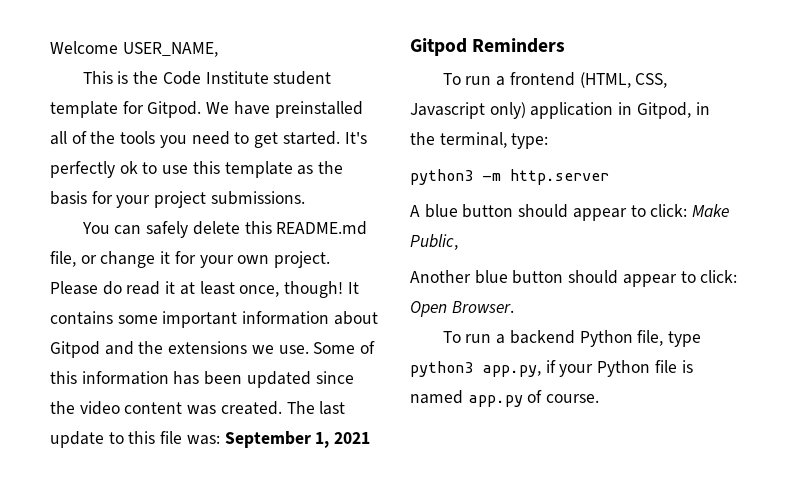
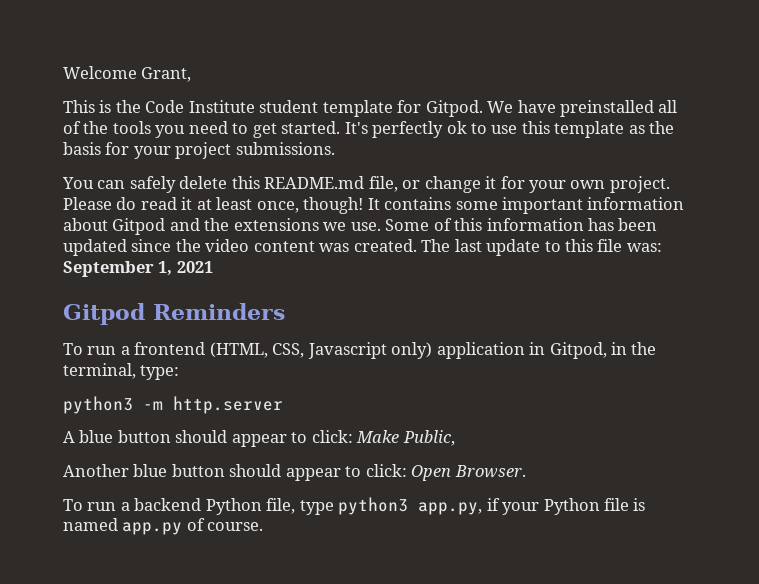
- Welcome USER_NAME,
+ Welcome Grant,

